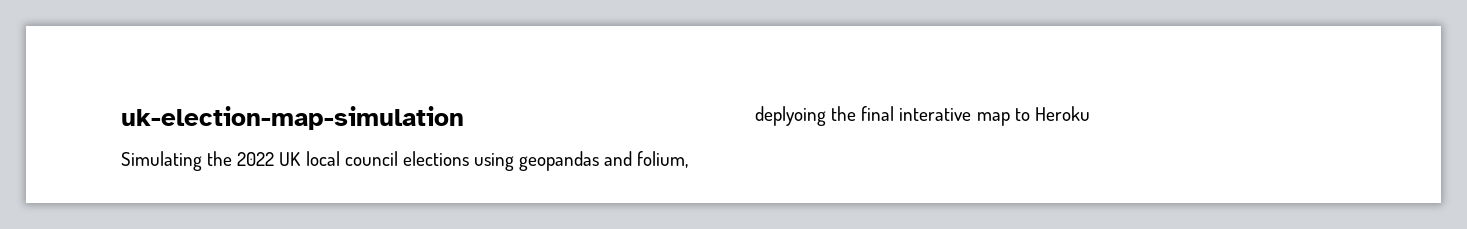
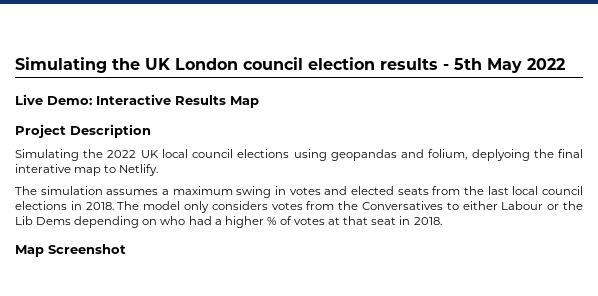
- uk-election-map-simulation
+ Simulating the UK London council election results - 5th May 2022
+ Live Demo: Interactive Results Map
+ Project Description
- Simulating the 2022 UK local council elections using geopandas and folium, deplyoing the final interative map to Heroku
+ Simulating the 2022 UK local council elections using geopandas and folium, deplyoing the final interative map to Netlify.
+ The simulation assumes a maximum swing in votes and elected seats from the last local council elections in 2018. The model only considers votes from the Conversatives to either Labour or the Lib Dems depending on who had a higher % of votes at that seat in 2018.
+ Map Screenshot

